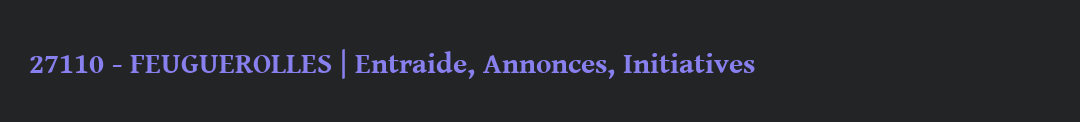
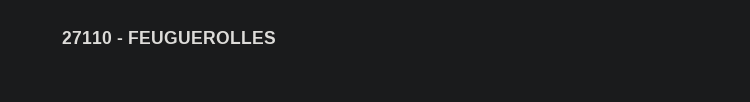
- 27110 - FEUGUEROLLES | Entraide, Annonces, Initiatives
+ 27110 - FEUGUEROLLES

